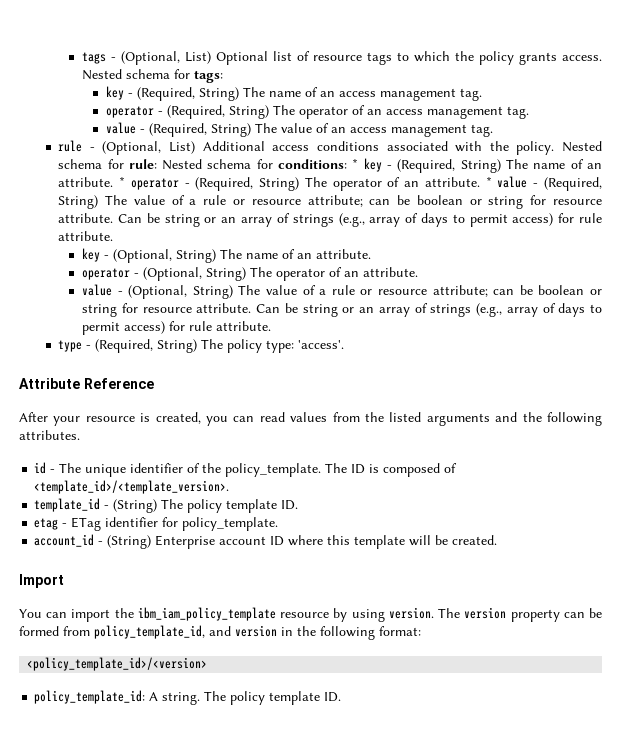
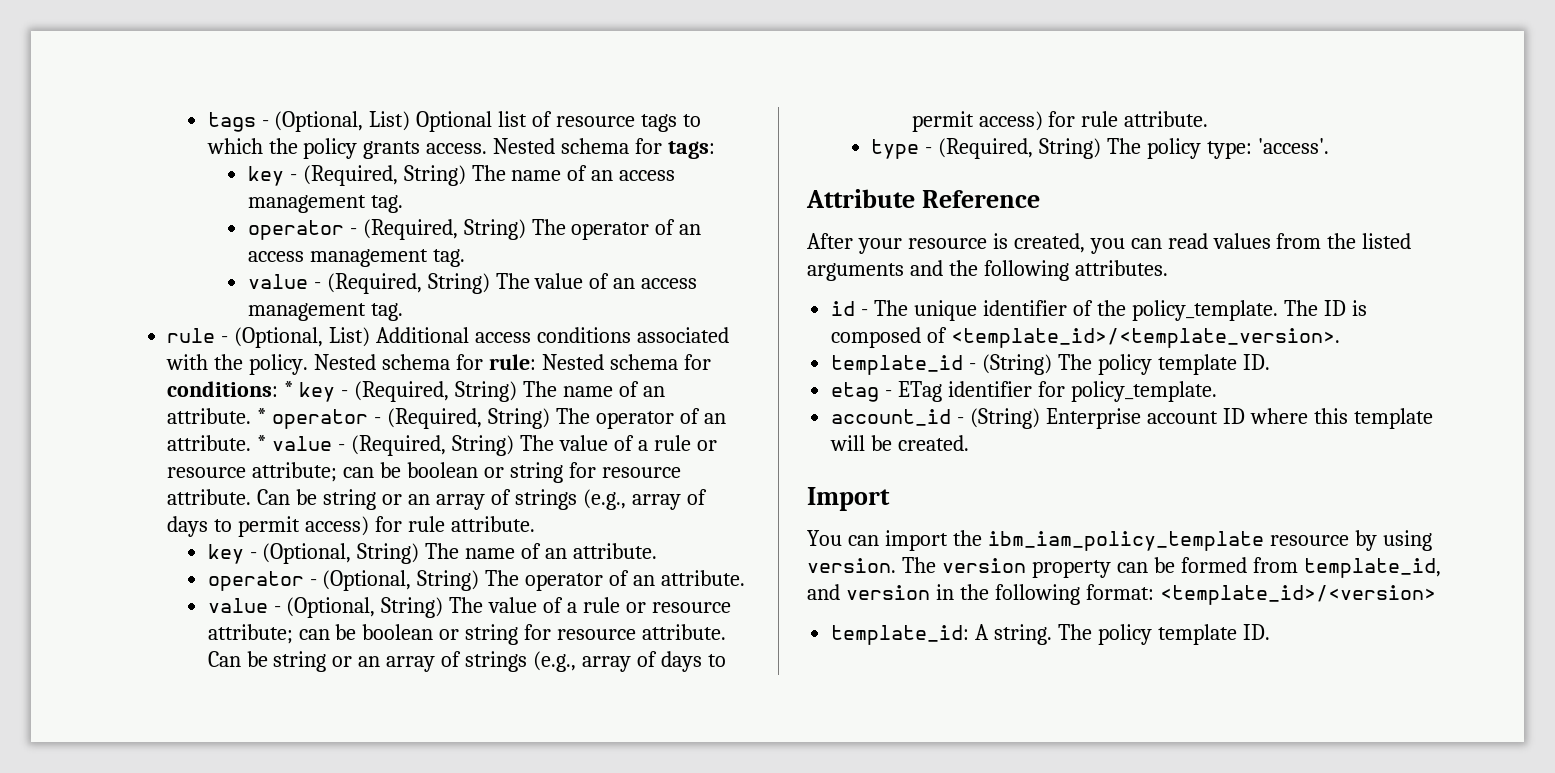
- The version property can be formed from policy_template_id, and version in the following format:
- <policy_template_id>/<version>
- policy_template_id: A string.
+ The version property can be formed from template_id, and version in the following format: <template_id>/<version>
+ template_id: A string.

